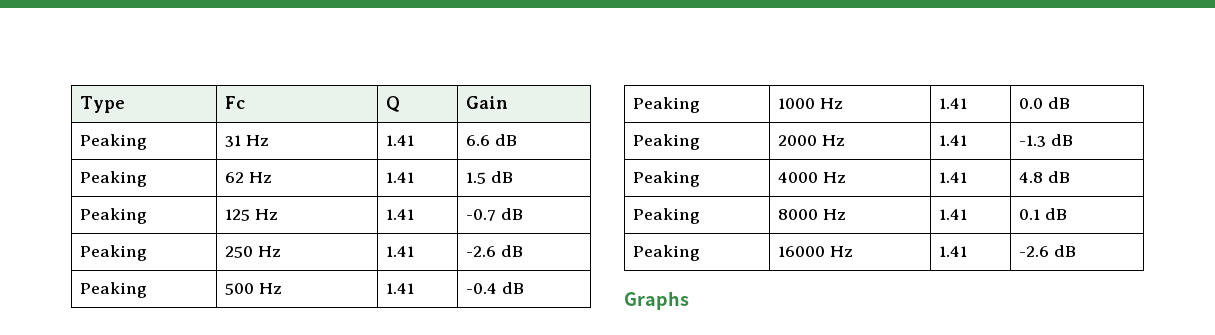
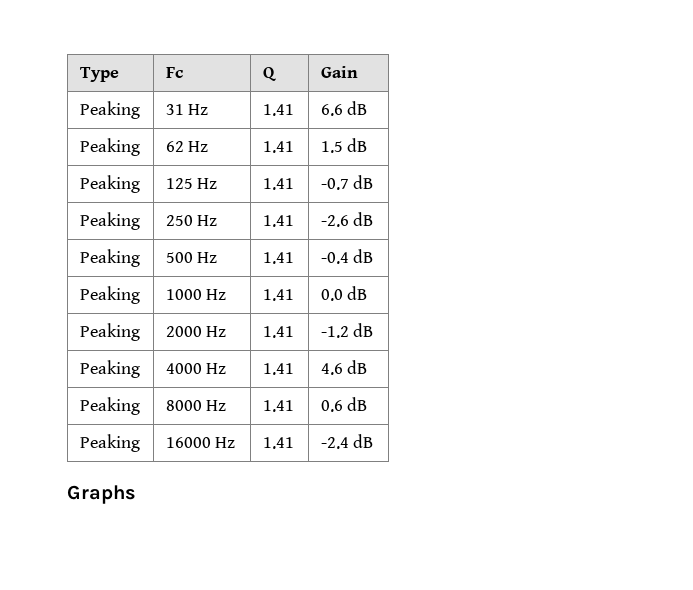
- Peaking | 2000 Hz | 1.41 | -1.3 dB
+ Peaking | 2000 Hz | 1.41 | -1.2 dB
- Peaking | 4000 Hz | 1.41 | 4.8 dB
+ Peaking | 4000 Hz | 1.41 | 4.6 dB
- Peaking | 8000 Hz | 1.41 | 0.1 dB
+ Peaking | 8000 Hz | 1.41 | 0.6 dB
- Peaking | 16000 Hz | 1.41 | -2.6 dB
+ Peaking | 16000 Hz | 1.41 | -2.4 dB

